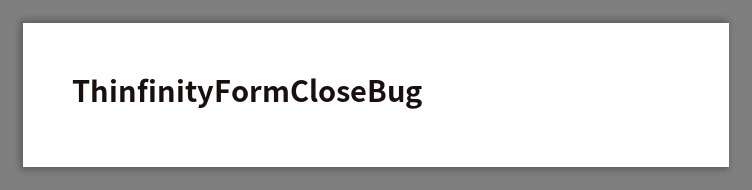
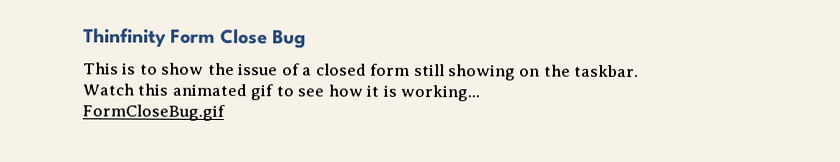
- ThinfinityFormCloseBug
+ Thinfinity Form Close Bug
+ This is to show the issue of a closed form still showing on the taskbar.
+ Watch this animated gif to see how it is working...
+ FormCloseBug.gif

